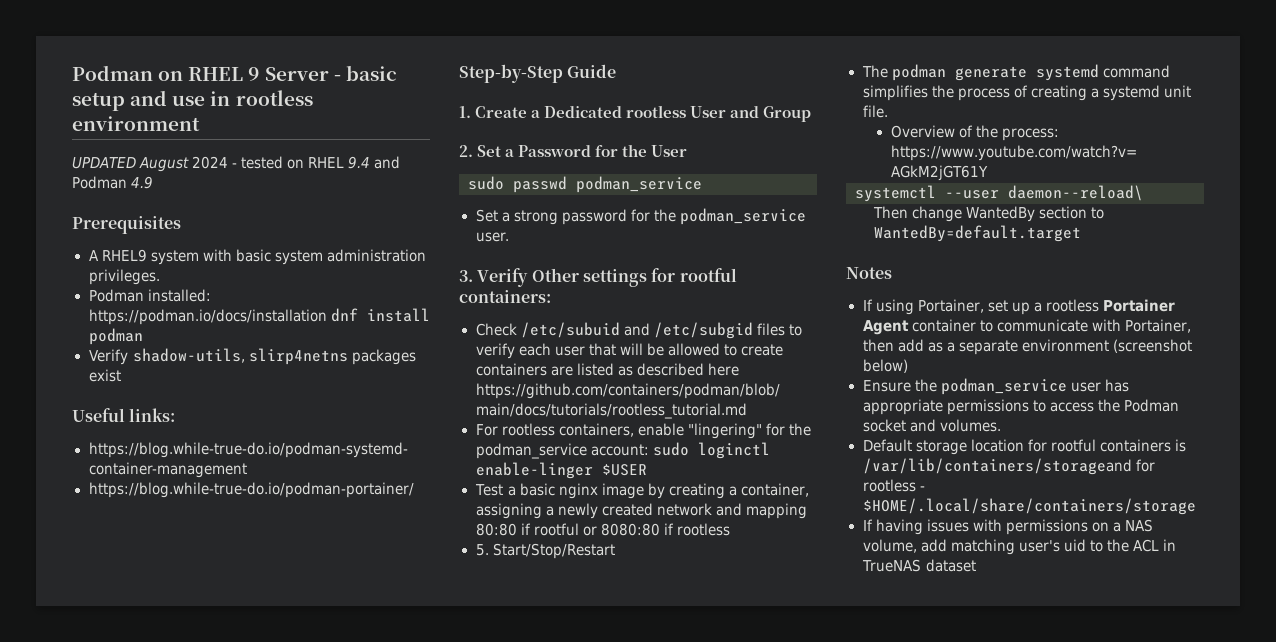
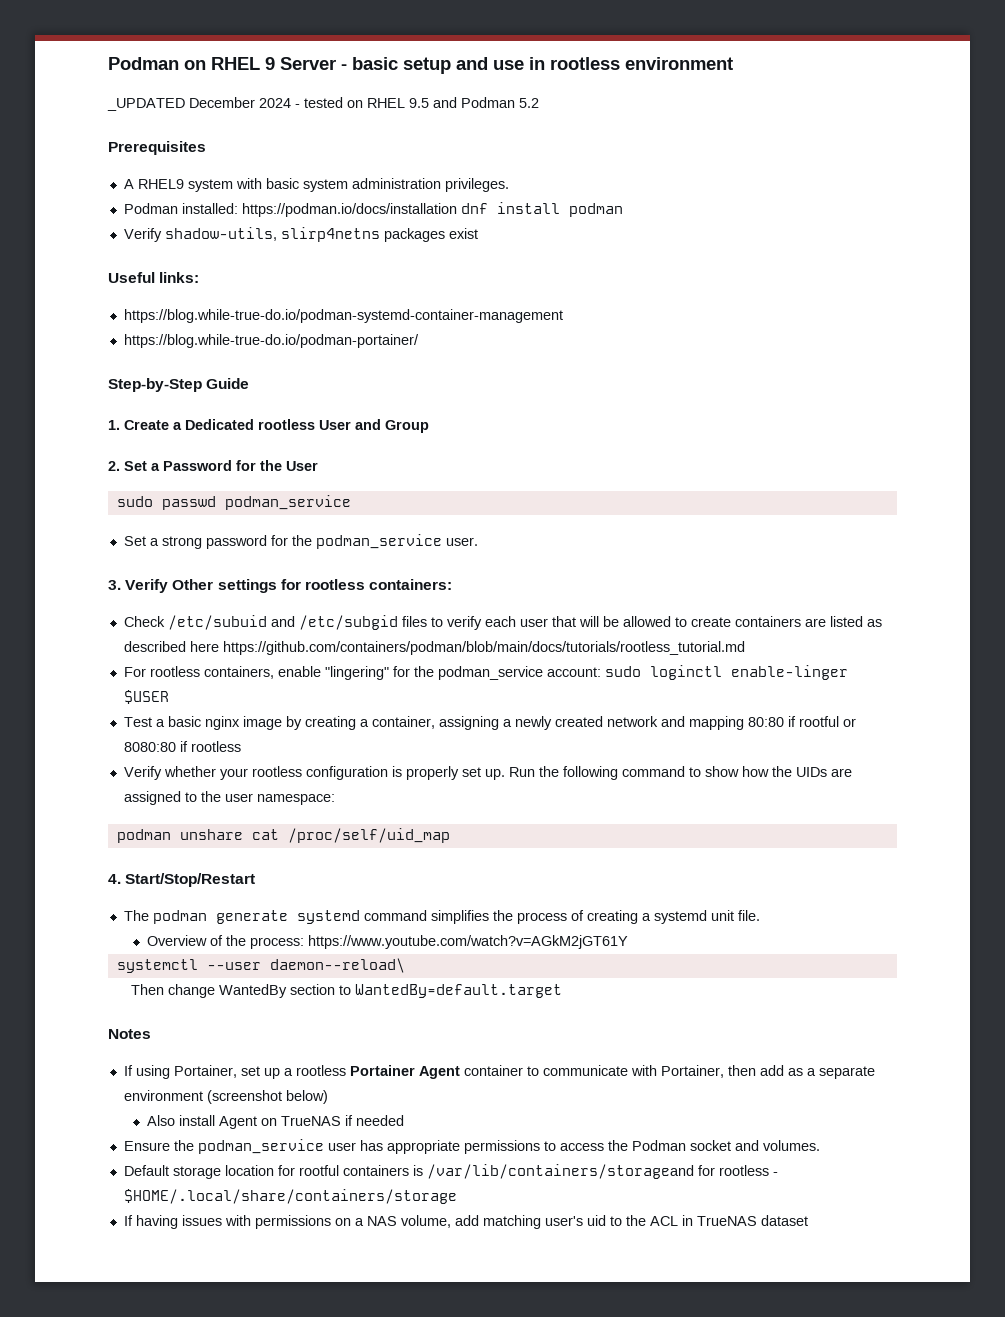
- UPDATED August 2024 - tested on RHEL 9.4 and Podman 4.9
+ _UPDATED December 2024 - tested on RHEL 9.5 and Podman 5.2
- 3. Verify Other settings for rootful containers:
+ 3. Verify Other settings for rootless containers:
- 5. Start/Stop/Restart
+ Verify whether your rootless configuration is properly set up. Run the following command to show how the UIDs are assigned to the user namespace:
+ podman unshare cat /proc/self/uid_map
+ 4. Start/Stop/Restart
+ Also install Agent on TrueNAS if needed

